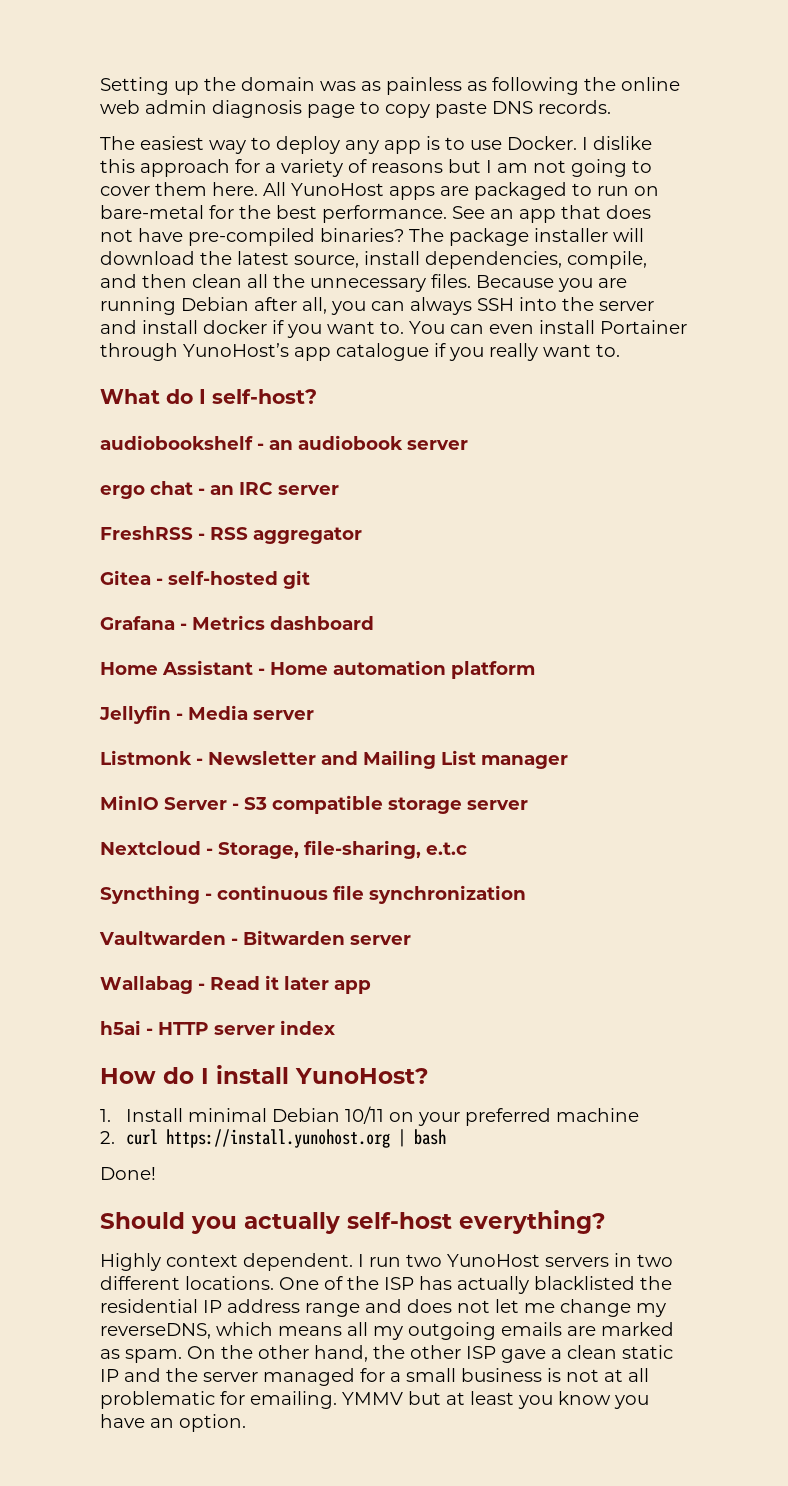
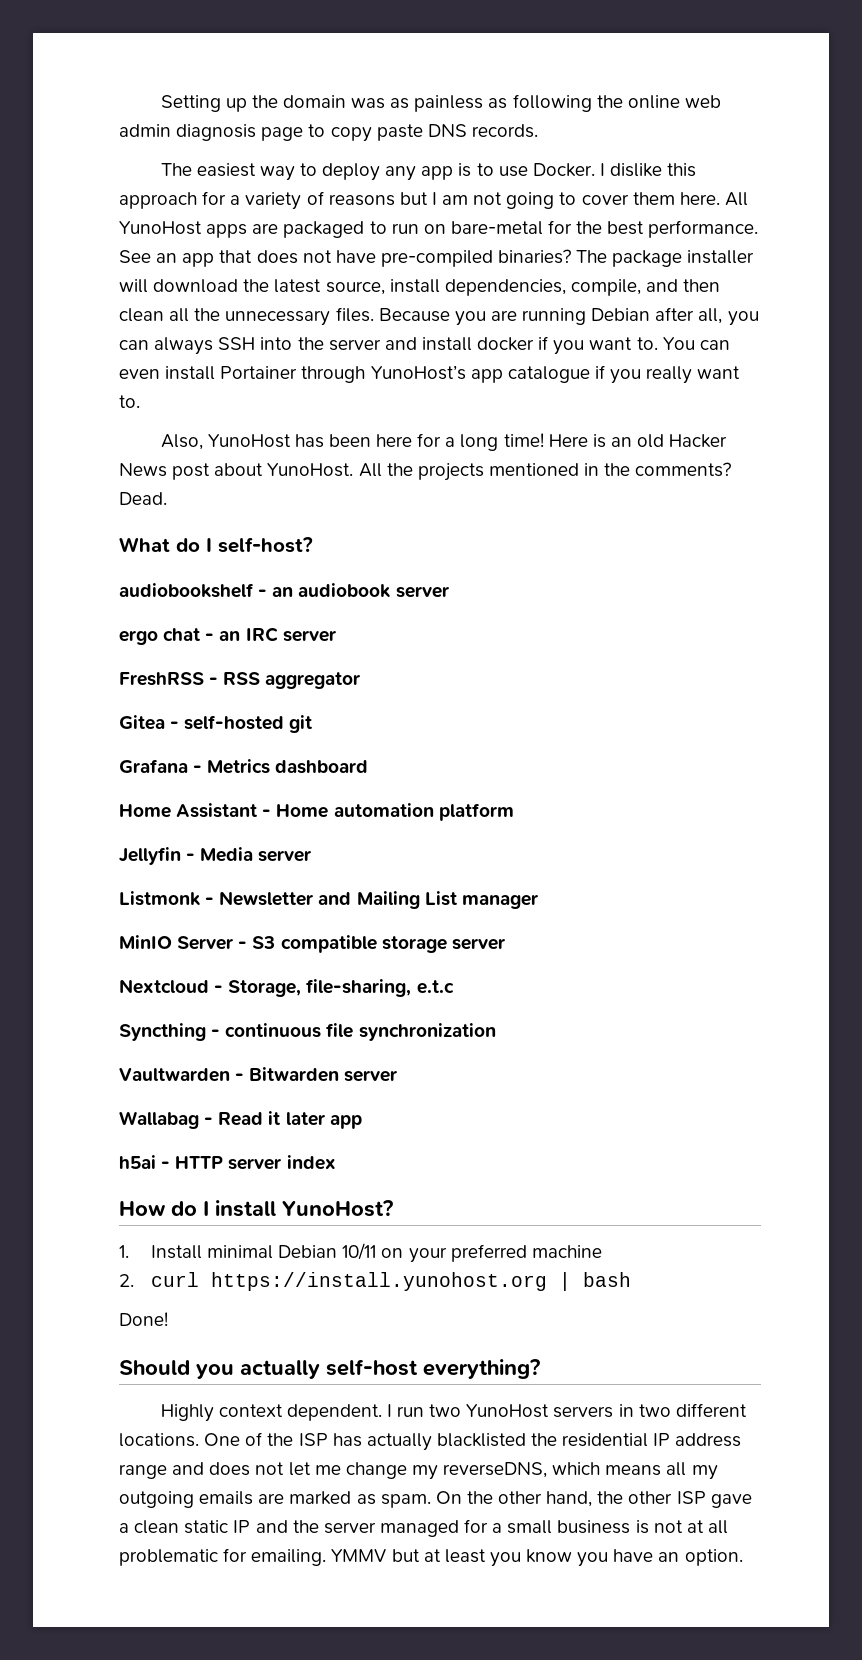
+ Also, YunoHost has been here for a long time! Here is an old Hacker News post about YunoHost. All the projects mentioned in the comments? Dead.

